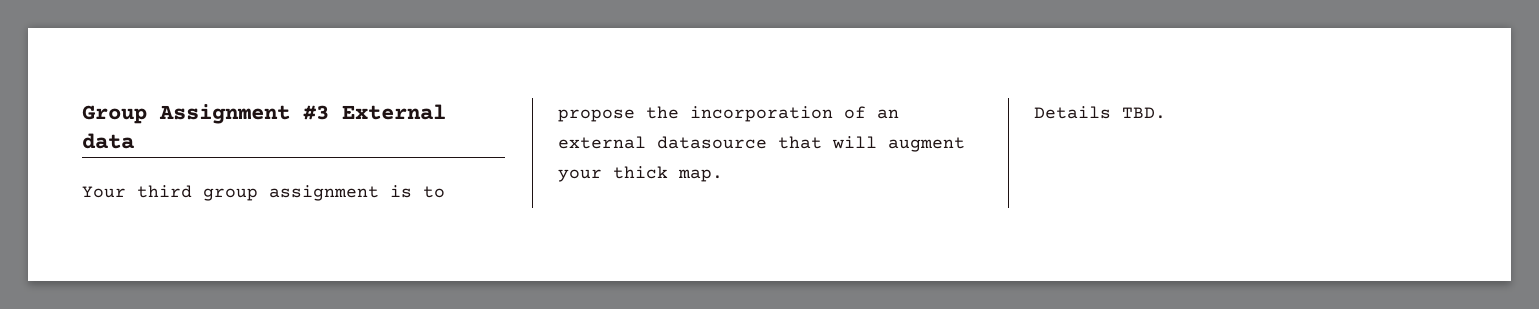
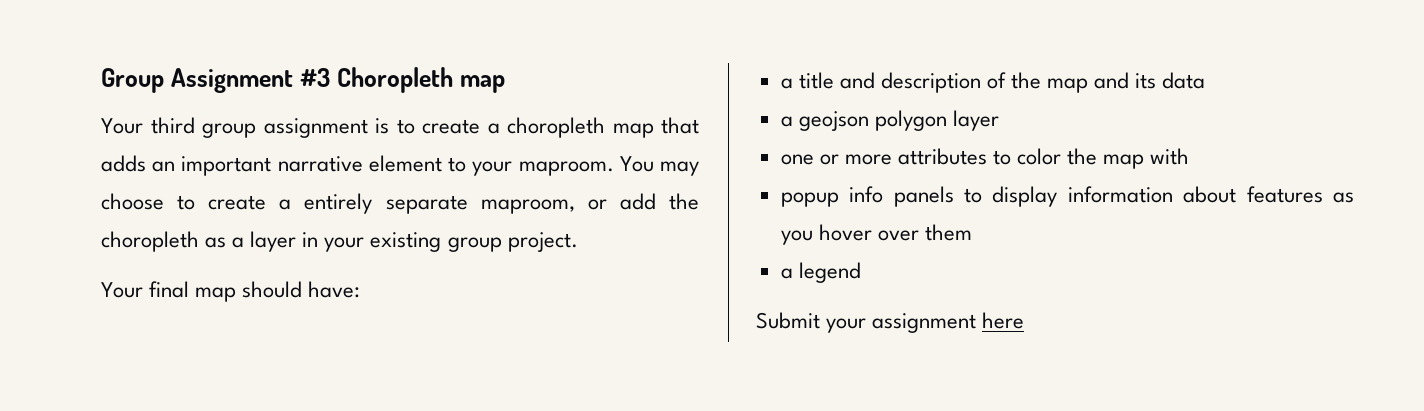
- Group Assignment #3 External data
+ Group Assignment #3 Choropleth map
- Your third group assignment is to propose the incorporation of an external datasource that will augment your thick map.
- Details TBD.
+ Your third group assignment is to create a choropleth map that adds an important narrative element to your maproom. You may choose to create a entirely separate maproom, or add the choropleth as a layer in your existing group project.
+ Your final map should have:
+ a title and description of the map and its data
+ a geojson polygon layer
+ one or more attributes to color the map with
+ popup info panels to display information about features as you hover over them
+ a legend
+ Submit your assignment here

